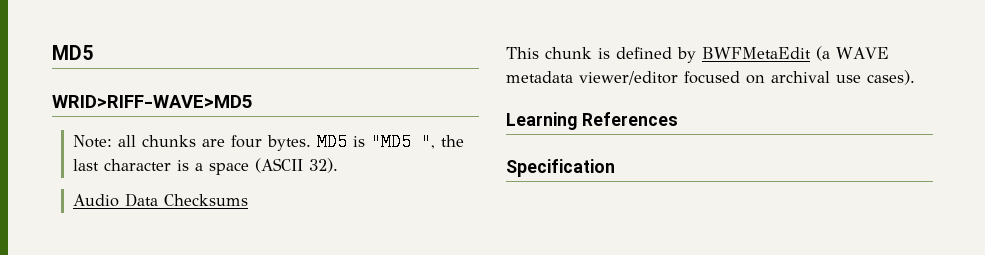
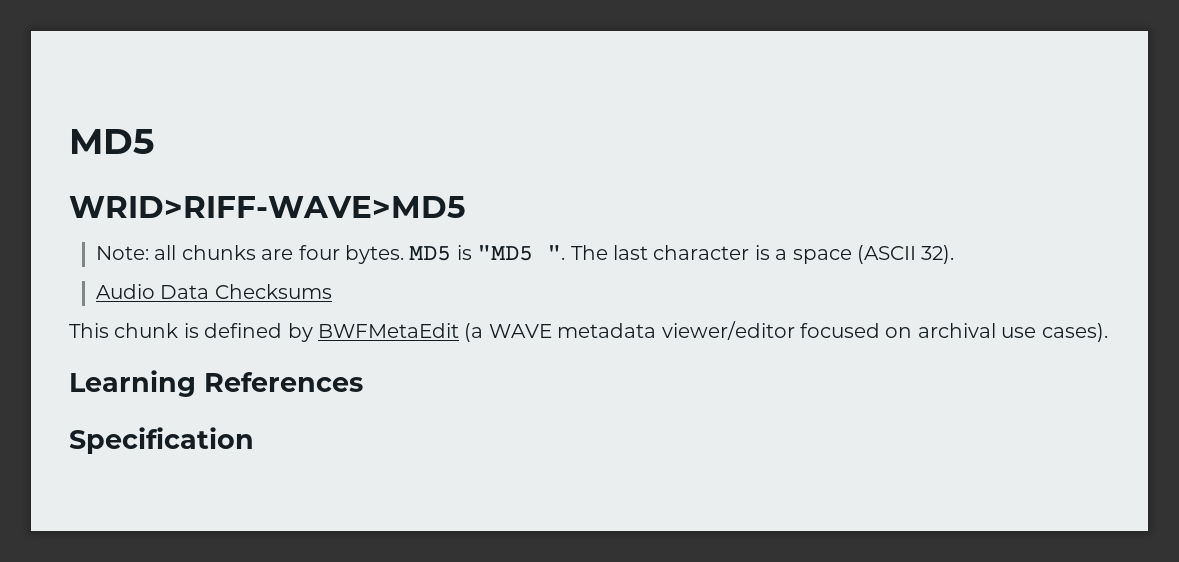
- MD5 is "MD5 ", the last character is a space (ASCII 32).
+ MD5 is "MD5 ". The last character is a space (ASCII 32).

